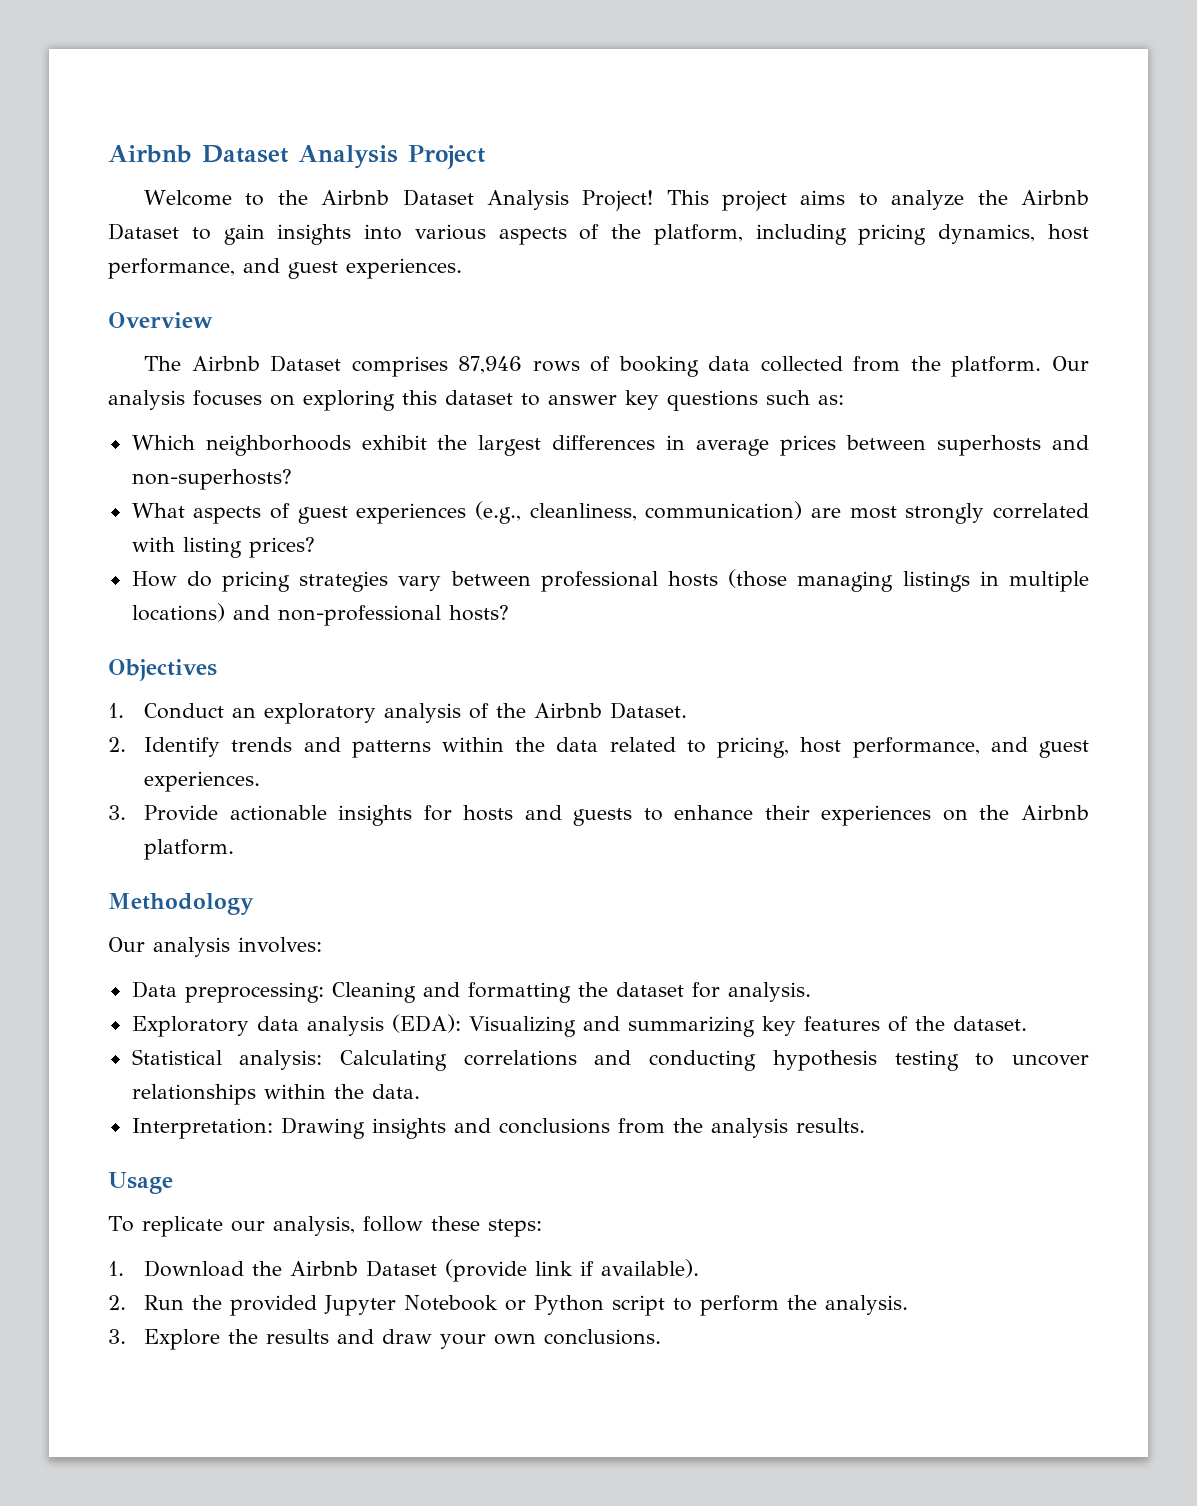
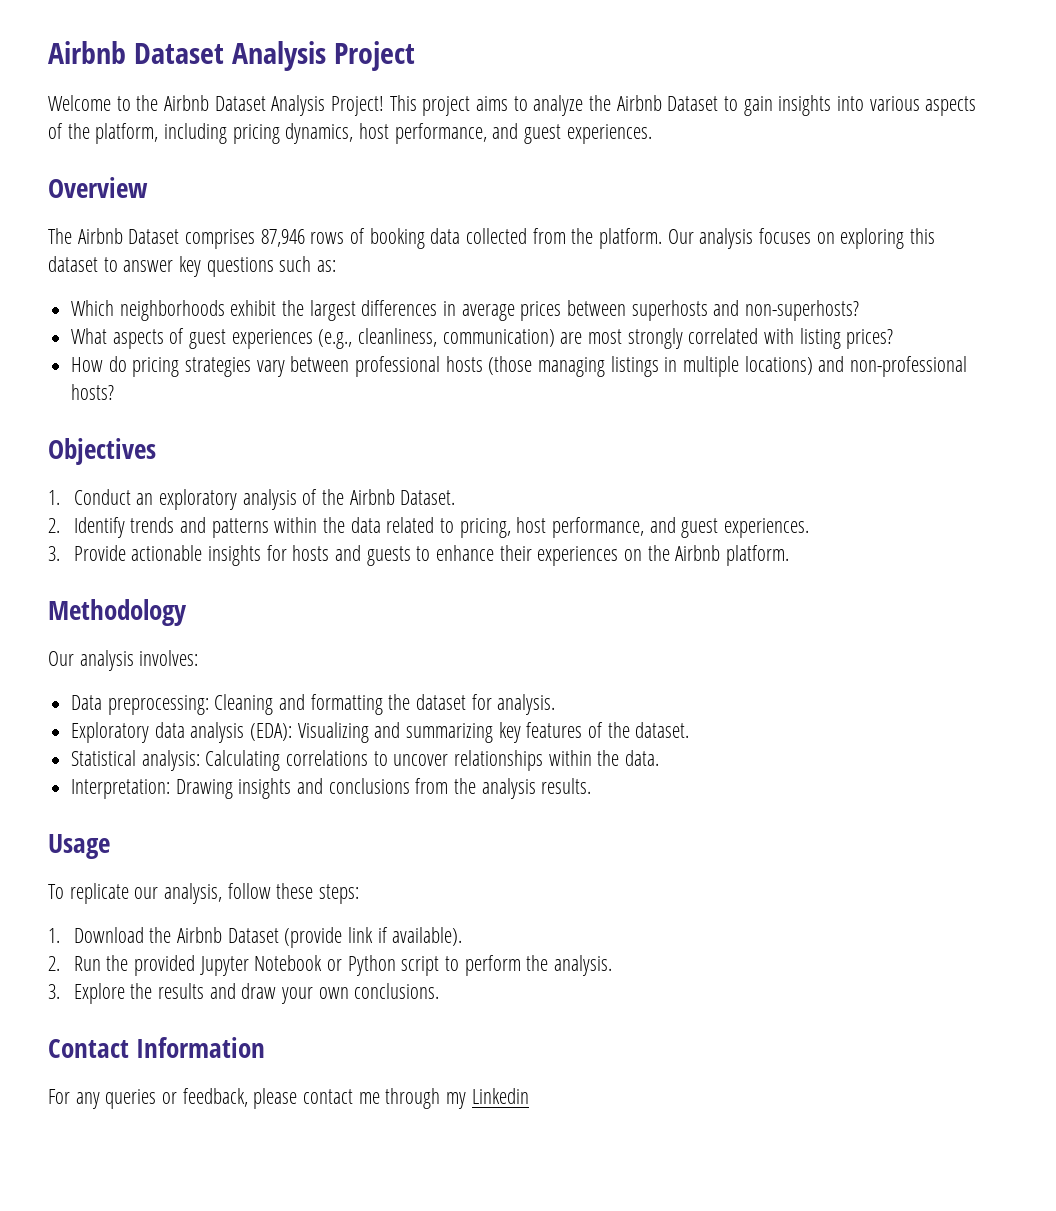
- Statistical analysis: Calculating correlations and conducting hypothesis testing to uncover relationships within the data.
+ Statistical analysis: Calculating correlations to uncover relationships within the data.
+ Contact Information
+ For any queries or feedback, please contact me through my Linkedin

